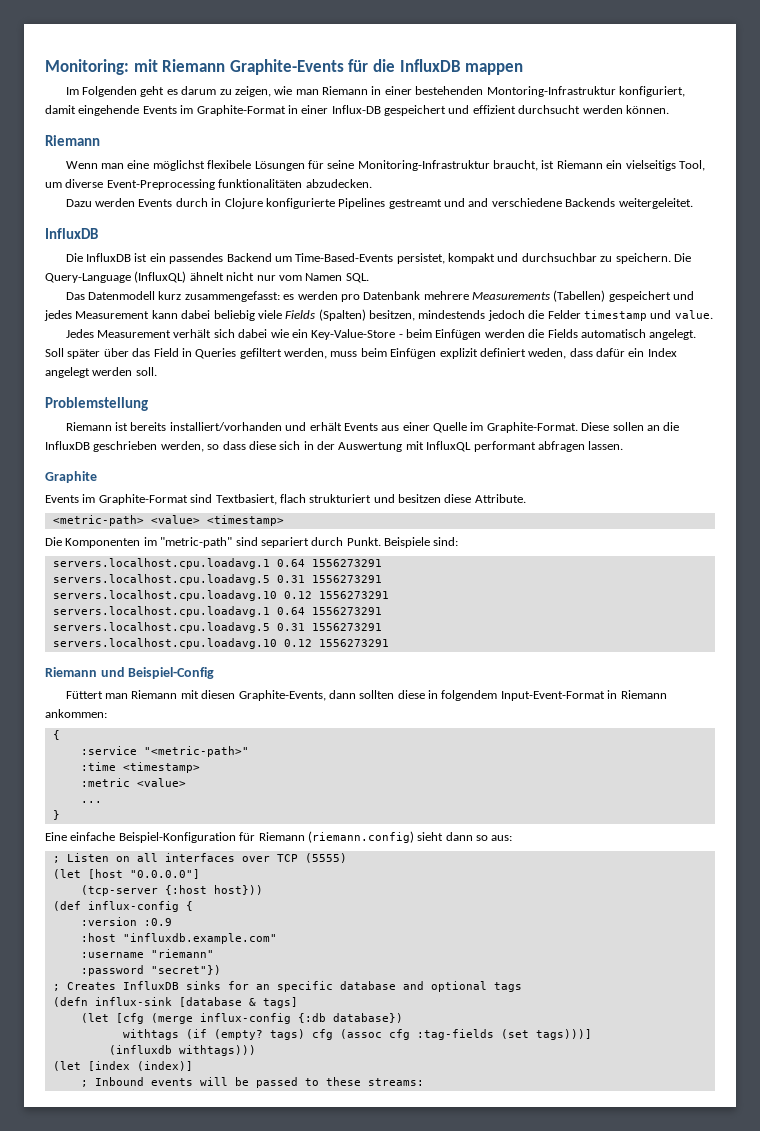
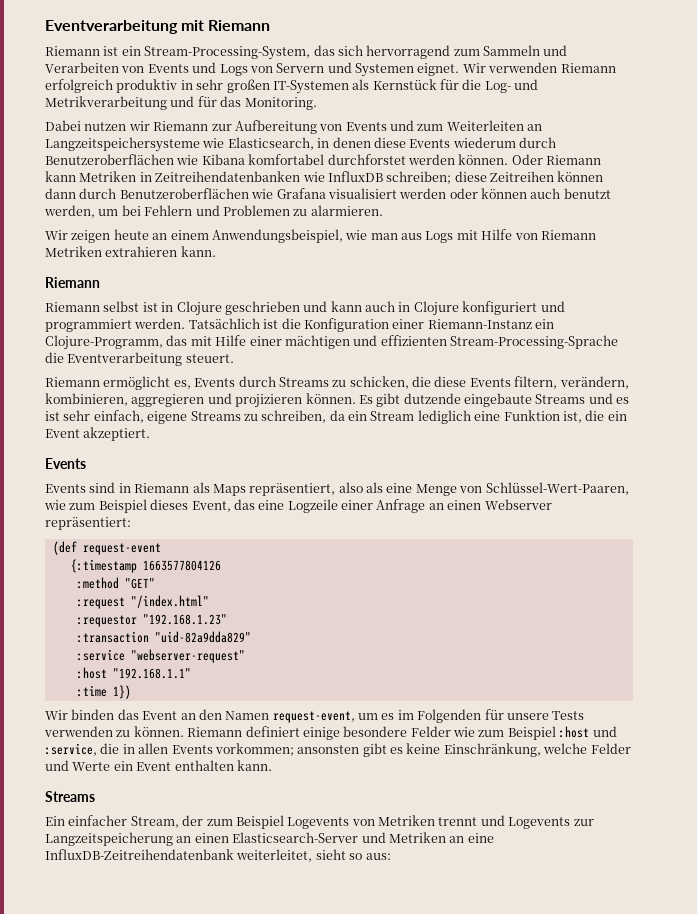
- Monitoring: mit Riemann Graphite-Events für die InfluxDB mappen
- Im Folgenden geht es darum zu zeigen, wie man Riemann in einer bestehenden Montoring-Infrastruktur konfiguriert, damit eingehende Events im Graphite-Format in einer Influx-DB gespeichert und effizient durchsucht werden können.
+ Eventverarbeitung mit Riemann
+ Riemann ist ein Stream-Processing-System, das sich hervorragend zum Sammeln und Verarbeiten von Events und Logs von Servern und Systemen eignet. Wir verwenden Riemann erfolgreich produktiv in sehr großen IT-Systemen als Kernstück für die Log- und Metrikverarbeitung und für das Monitoring.
+ Dabei nutzen wir Riemann zur Aufbereitung von Events und zum Weiterleiten an Langzeitspeichersysteme wie Elasticsearch, in denen diese Events wiederum durch Benutzeroberflächen wie Kibana komfortabel durchforstet werden können. Oder Riemann kann Metriken in Zeitreihendatenbanken wie InfluxDB schreiben; diese Zeitreihen können dann durch Benutzeroberflächen wie Grafana visualisiert werden oder können auch benutzt werden, um bei Fehlern und Problemen zu alarmieren.
+ Wir zeigen heute an einem Anwendungsbeispiel, wie man aus Logs mit Hilfe von Riemann Metriken extrahieren kann.
  Riemann
- Wenn man eine möglichst flexibele Lösungen für seine Monitoring-Infrastruktur braucht, ist Riemann ein vielseitigs Tool, um diverse Event-Preprocessing funktionalitäten abzudecken.
- Dazu werden Events durch in Clojure konfigurierte Pipelines gestreamt und and verschiedene Backends weitergeleitet.
- InfluxDB
- Die InfluxDB ist ein passendes Backend um Time-Based-Events persistet, kompakt und durchsuchbar zu speichern. Die Query-Language (InfluxQL) ähnelt nicht nur vom Namen SQL.
- Das Datenmodell kurz zusammengefasst: es werden pro Datenbank mehrere Measurements (Tabellen) gespeichert und jedes Measurement kann dabei beliebig viele Fields (Spalten) besitzen, mindestends jedoch die Felder timestamp und value.
- Jedes Measurement verhält sich dabei wie ein Key-Value-Store - beim Einfügen werden die Fields automatisch angelegt. Soll später über das Field in Queries gefiltert werden, muss beim Einfügen explizit definiert weden, dass dafür ein Index angelegt werden soll.
- Problemstellung
- Riemann ist bereits installiert/vorhanden und erhält Events aus einer Quelle im Graphite-Format. Diese sollen an die InfluxDB geschrieben werden, so dass diese sich in der Auswertung mit InfluxQL performant abfragen lassen.
- Graphite
- Events im Graphite-Format sind Textbasiert, flach strukturiert und besitzen diese Attribute.
- <metric-path> <value> <timestamp>
- Die Komponenten im "metric-path" sind separiert durch Punkt. Beispiele sind:
- servers.localhost.cpu.loadavg.1 0.64 1556273291
- servers.localhost.cpu.loadavg.5 0.31 1556273291
- servers.localhost.cpu.loadavg.10 0.12 1556273291
- servers.localhost.cpu.loadavg.1 0.64 1556273291
- servers.localhost.cpu.loadavg.5 0.31 1556273291
- servers.localhost.cpu.loadavg.10 0.12 1556273291
- Riemann und Beispiel-Config
- Füttert man Riemann mit diesen Graphite-Events, dann sollten diese in folgendem Input-Event-Format in Riemann ankommen:
- {
- :service "<metric-path>"
- :time <timestamp>
- :metric <value>
- ...
- }
- Eine einfache Beispiel-Konfiguration für Riemann (riemann.config) sieht dann so aus:
- ; Listen on all interfaces over TCP (5555)
- (let [host "0.0.0.0"]
- (tcp-server {:host host}))
- (def influx-config {
- :version :0.9
- :host "influxdb.example.com"
- :username "riemann"
- :password "secret"})
- ; Creates InfluxDB sinks for an specific database and optional tags
- (defn influx-sink [database & tags]
- (let [cfg (merge influx-config {:db database})
- withtags (if (empty? tags) cfg (assoc cfg :tag-fields (set tags)))]
- (influxdb withtags)))
- (let [index (index)]
- ; Inbound events will be passed to these streams:
+ Riemann selbst ist in Clojure geschrieben und kann auch in Clojure konfiguriert und programmiert werden. Tatsächlich ist die Konfiguration einer Riemann-Instanz ein Clojure-Programm, das mit Hilfe einer mächtigen und effizienten Stream-Processing-Sprache die Eventverarbeitung steuert.
+ Riemann ermöglicht es, Events durch Streams zu schicken, die diese Events filtern, verändern, kombinieren, aggregieren und projizieren können. Es gibt dutzende eingebaute Streams und es ist sehr einfach, eigene Streams zu schreiben, da ein Stream lediglich eine Funktion ist, die ein Event akzeptiert.
+ Events
+ Events sind in Riemann als Maps repräsentiert, also als eine Menge von Schlüssel-Wert-Paaren, wie zum Beispiel dieses Event, das eine Logzeile einer Anfrage an einen Webserver repräsentiert:
+ (def request-event
+ {:timestamp 1663577804126
+ :method "GET"
+ :request "/index.html"
+ :requestor "192.168.1.23"
+ :transaction "uid-82a9dda829"
+ :service "webserver-request"
+ :host "192.168.1.1"
+ :time 1})
+ Wir binden das Event an den Namen request-event, um es im Folgenden für unsere Tests verwenden zu können. Riemann definiert einige besondere Felder wie zum Beispiel :host und :service, die in allen Events vorkommen; ansonsten gibt es keine Einschränkung, welche Felder und Werte ein Event enthalten kann.
+ Streams
+ Ein einfacher Stream, der zum Beispiel Logevents von Metriken trennt und Logevents zur Langzeitspeicherung an einen Elasticsearch-Server und Metriken an eine InfluxDB-Zeitreihendatenbank weiterleitet, sieht so aus:

